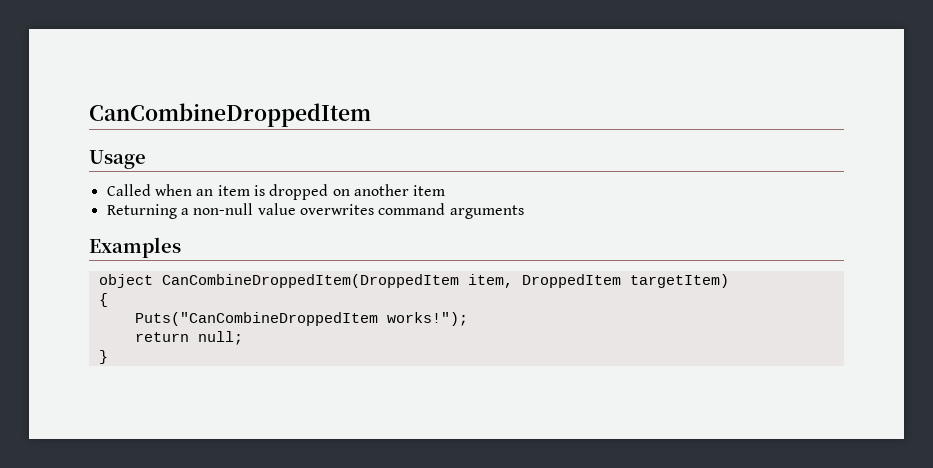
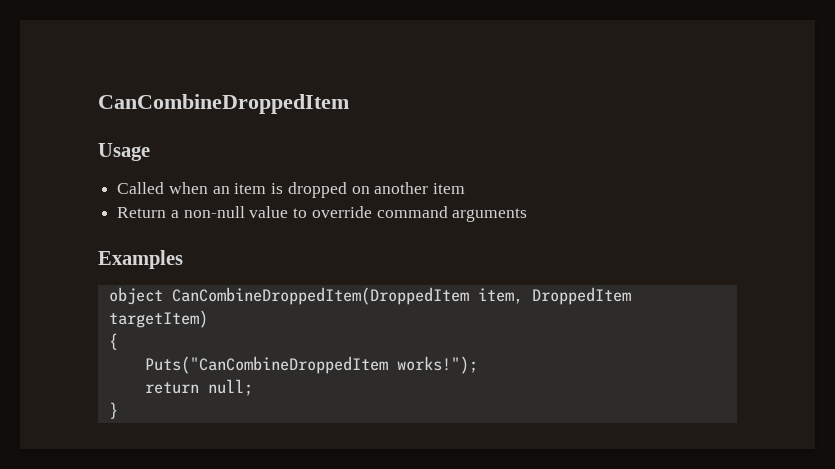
- Returning a non-null value overwrites command arguments
+ Return a non-null value to override command arguments

